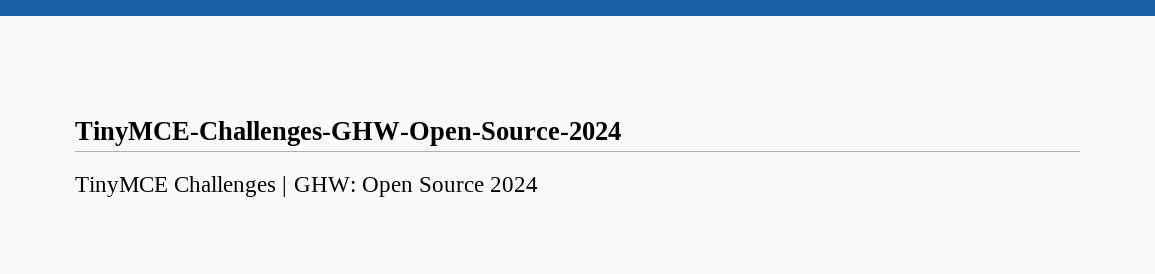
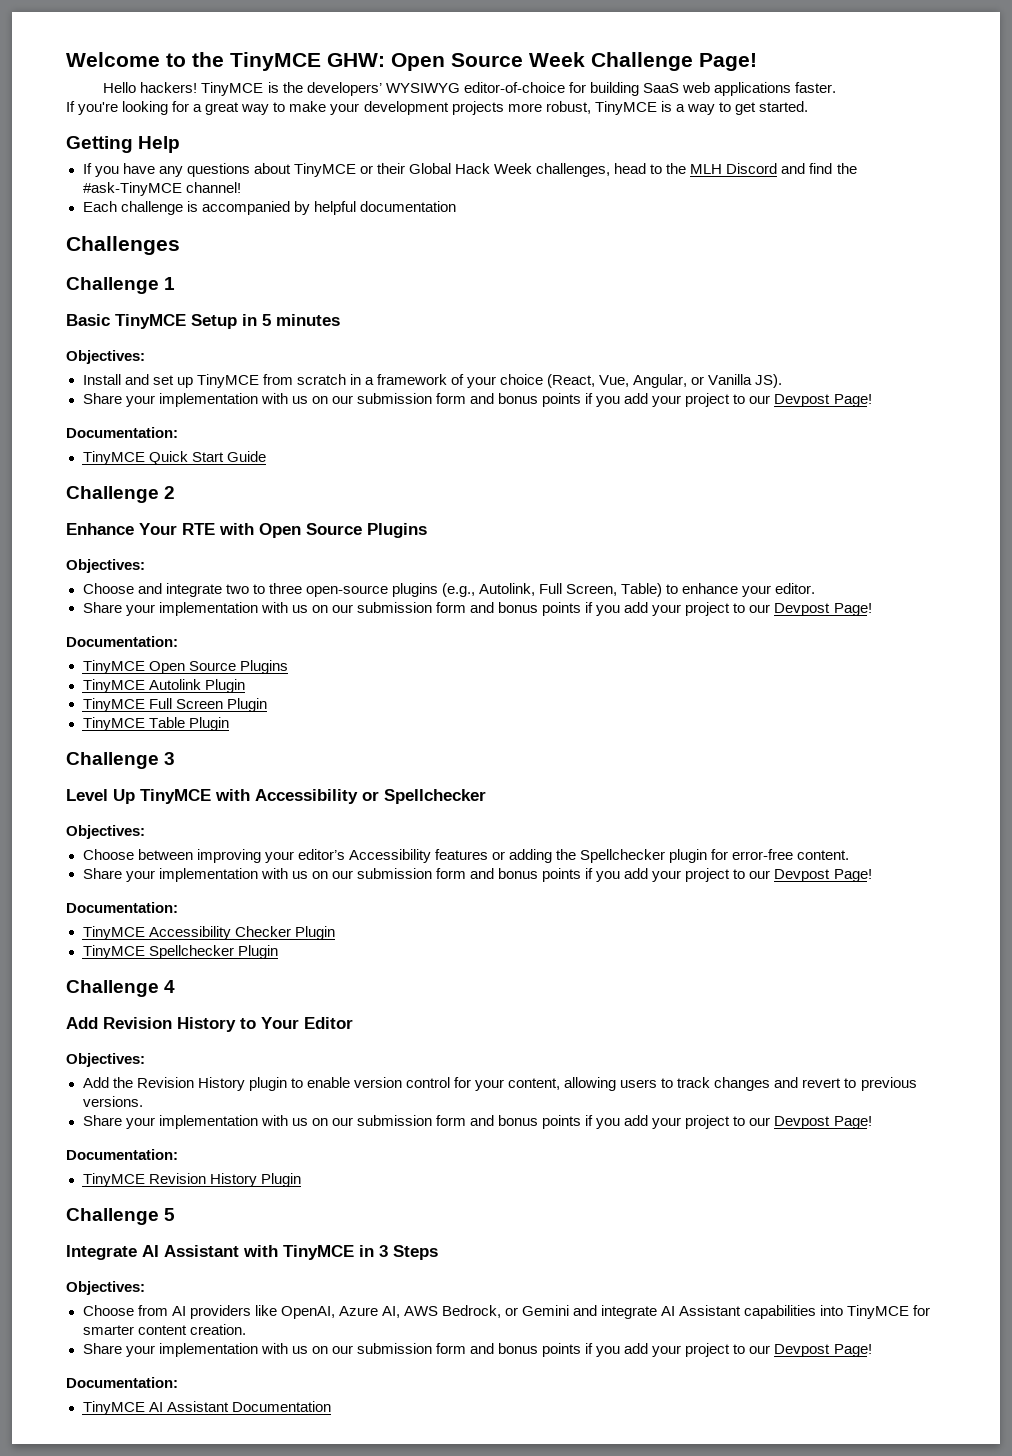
- TinyMCE-Challenges-GHW-Open-Source-2024
- TinyMCE Challenges | GHW: Open Source 2024
+ Welcome to the TinyMCE GHW: Open Source Week Challenge Page!
+ Hello hackers! TinyMCE is the developers’ WYSIWYG editor-of-choice for building SaaS web applications faster.
+ If you're looking for a great way to make your development projects more robust, TinyMCE is a way to get started.
+ Getting Help
+ If you have any questions about TinyMCE or their Global Hack Week challenges, head to the MLH Discord and find the #ask-TinyMCE channel!
+ Each challenge is accompanied by helpful documentation
+ Challenges
+ Challenge 1
+ Basic TinyMCE Setup in 5 minutes
+ Objectives:
+ Install and set up TinyMCE from scratch in a framework of your choice (React, Vue, Angular, or Vanilla JS).
+ Share your implementation with us on our submission form and bonus points if you add your project to our Devpost Page!
+ Documentation:
+ TinyMCE Quick Start Guide
+ Challenge 2
+ Enhance Your RTE with Open Source Plugins
+ Objectives:
+ Choose and integrate two to three open-source plugins (e.g., Autolink, Full Screen, Table) to enhance your editor.
+ Share your implementation with us on our submission form and bonus points if you add your project to our Devpost Page!
+ Documentation:
+ TinyMCE Open Source Plugins
+ TinyMCE Autolink Plugin
+ TinyMCE Full Screen Plugin
+ TinyMCE Table Plugin
+ Challenge 3
+ Level Up TinyMCE with Accessibility or Spellchecker
+ Objectives:
+ Choose between improving your editor’s Accessibility features or adding the Spellchecker plugin for error-free content.
+ Share your implementation with us on our submission form and bonus points if you add your project to our Devpost Page!
+ Documentation:
+ TinyMCE Accessibility Checker Plugin
+ TinyMCE Spellchecker Plugin
+ Challenge 4
+ Add Revision History to Your Editor
+ Objectives:
+ Add the Revision History plugin to enable version control for your content, allowing users to track changes and revert to previous versions.
+ Share your implementation with us on our submission form and bonus points if you add your project to our Devpost Page!
+ Documentation:
+ TinyMCE Revision History Plugin
+ Challenge 5
+ Integrate AI Assistant with TinyMCE in 3 Steps
+ Objectives:
+ Choose from AI providers like OpenAI, Azure AI, AWS Bedrock, or Gemini and integrate AI Assistant capabilities into TinyMCE for smarter content creation.
+ Share your implementation with us on our submission form and bonus points if you add your project to our Devpost Page!
+ Documentation:
+ TinyMCE AI Assistant Documentation

